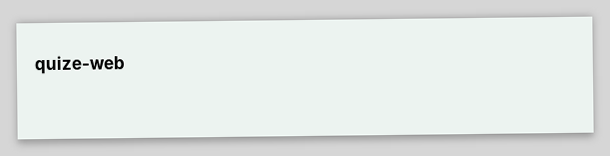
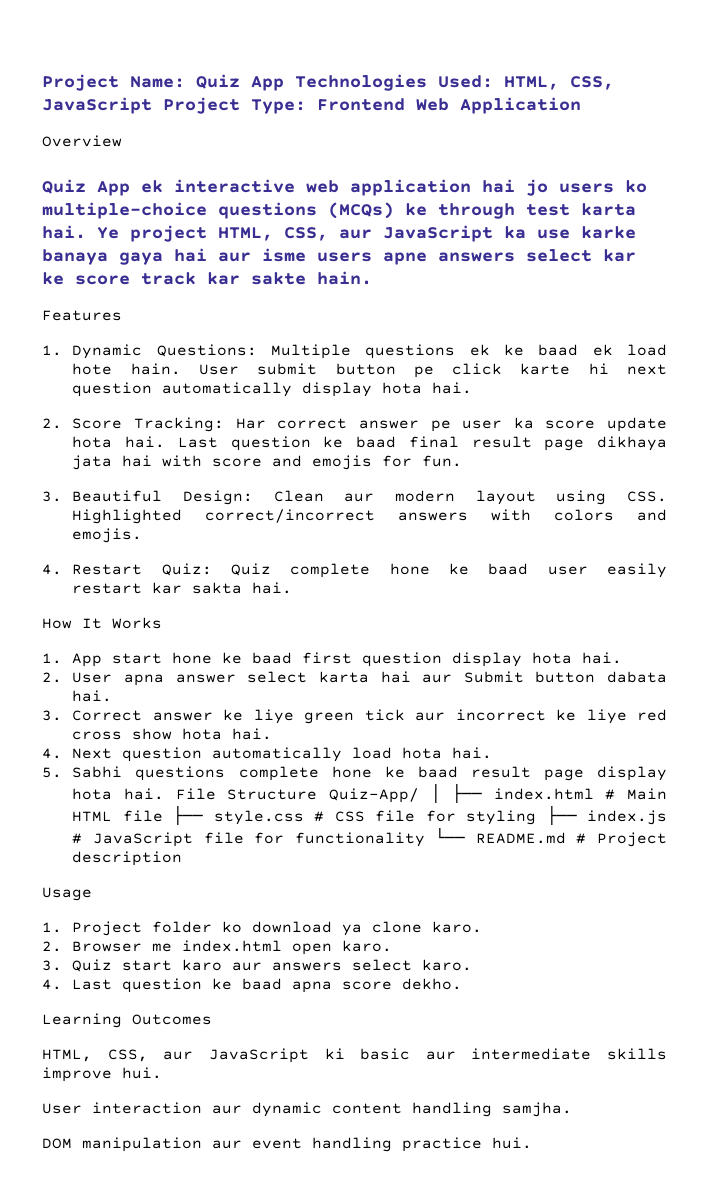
- quize-web
+ Project Name: Quiz App Technologies Used: HTML, CSS, JavaScript Project Type: Frontend Web Application
+ Overview
+ Quiz App ek interactive web application hai jo users ko multiple-choice questions (MCQs) ke through test karta hai. Ye project HTML, CSS, aur JavaScript ka use karke banaya gaya hai aur isme users apne answers select kar ke score track kar sakte hain.
+ Features
+ 1. Dynamic Questions: Multiple questions ek ke baad ek load hote hain. User submit button pe click karte hi next question automatically display hota hai.
+ 2. Score Tracking: Har correct answer pe user ka score update hota hai. Last question ke baad final result page dikhaya jata hai with score and emojis for fun.
+ 3. Beautiful Design: Clean aur modern layout using CSS. Highlighted correct/incorrect answers with colors and emojis.
+ 4. Restart Quiz: Quiz complete hone ke baad user easily restart kar sakta hai.
+ How It Works
+ 1. App start hone ke baad first question display hota hai.
+ 2. User apna answer select karta hai aur Submit button dabata hai.
+ 3. Correct answer ke liye green tick aur incorrect ke liye red cross show hota hai.
+ 4. Next question automatically load hota hai.
+ 5. Sabhi questions complete hone ke baad result page display hota hai. File Structure Quiz-App/ │ ├── index.html # Main HTML file ├── style.css # CSS file for styling ├── index.js # JavaScript file for functionality └── README.md # Project description
+ Usage
+ 1. Project folder ko download ya clone karo.
+ 2. Browser me index.html open karo.
+ 3. Quiz start karo aur answers select karo.
+ 4. Last question ke baad apna score dekho.
+ Learning Outcomes
+ HTML, CSS, aur JavaScript ki basic aur intermediate skills improve hui.
+ User interaction aur dynamic content handling samjha.
+ DOM manipulation aur event handling practice hui.

